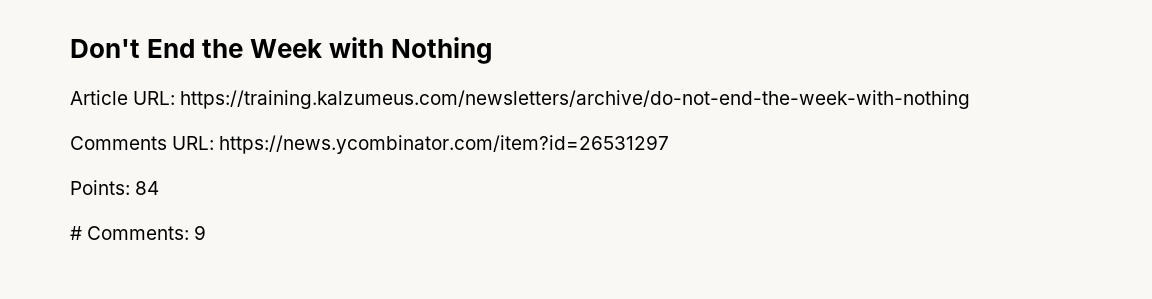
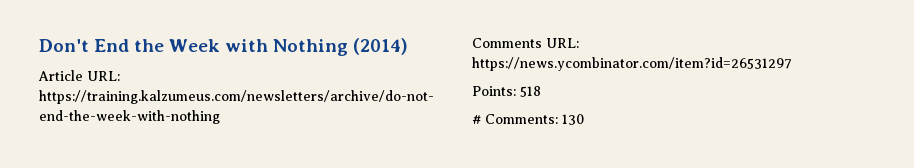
- Don't End the Week with Nothing
+ Don't End the Week with Nothing (2014)
- Points: 84
+ Points: 518
- # Comments: 9
+ # Comments: 130

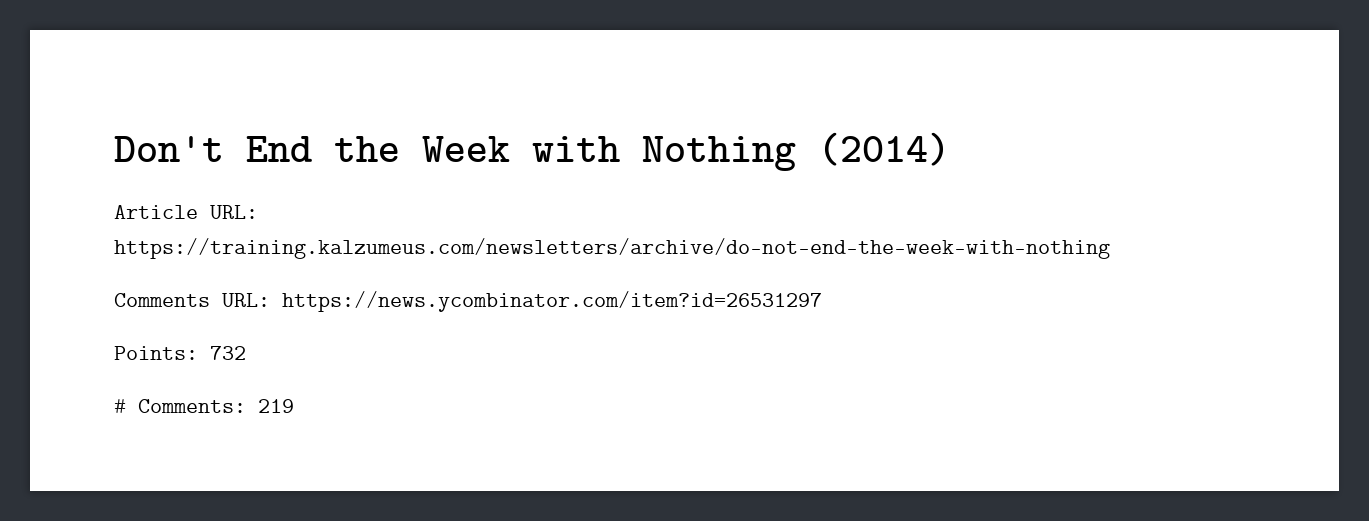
- Points: 518
+ Points: 732
- # Comments: 130
+ # Comments: 219

